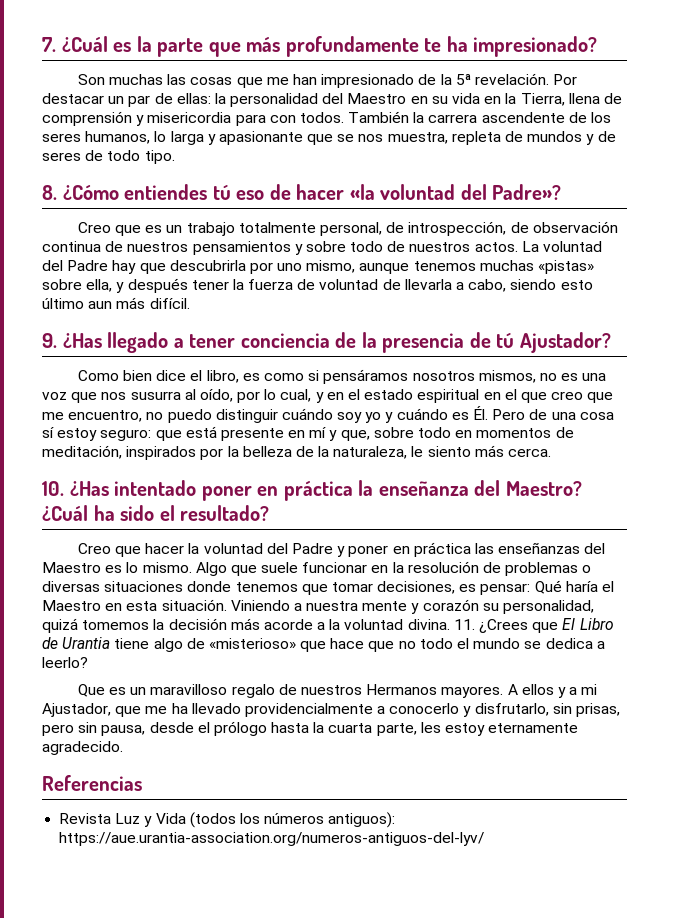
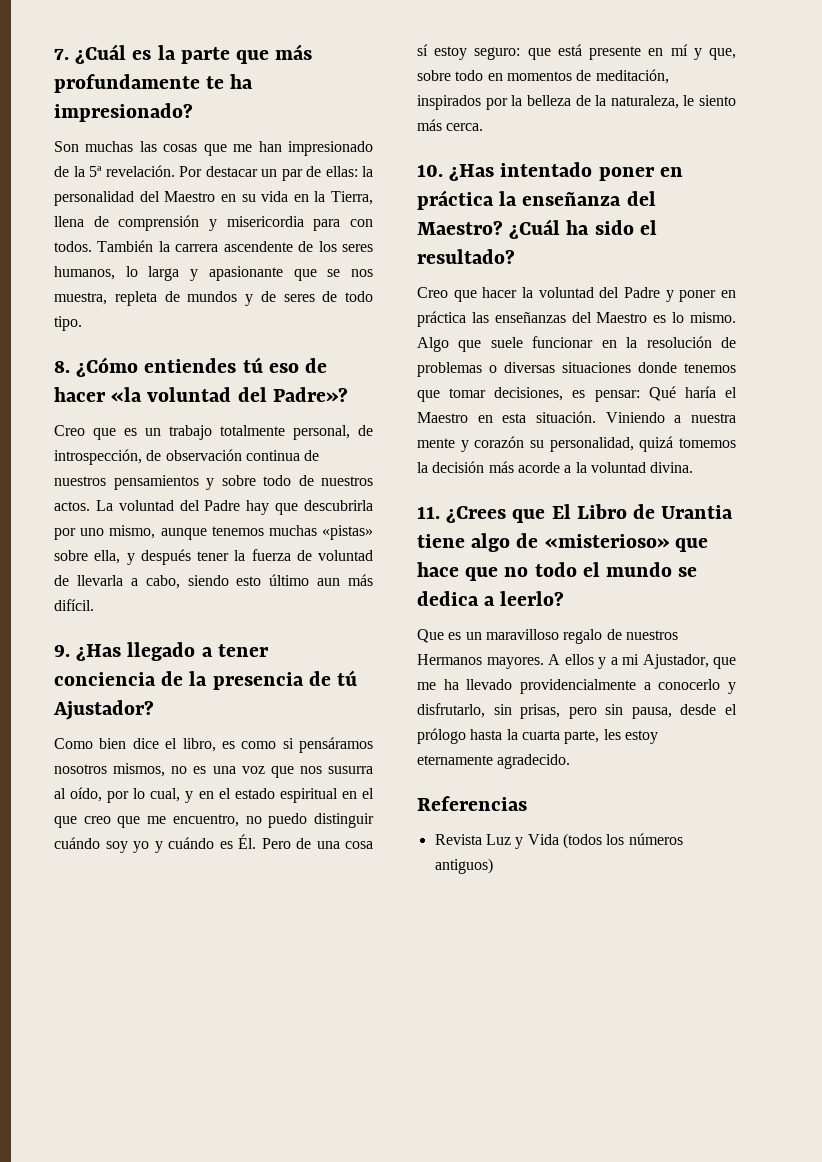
- Viniendo a nuestra mente y corazón su personalidad, quizá tomemos la decisión más acorde a la voluntad divina. 11. ¿Crees que El Libro de Urantia tiene algo de «misterioso» que hace que no todo el mundo se dedica a leerlo?
+ Viniendo a nuestra mente y corazón su personalidad, quizá tomemos la decisión más acorde a la voluntad divina.
+ 11. ¿Crees que El Libro de Urantia tiene algo de «misterioso» que hace que no todo el mundo se dedica a leerlo?
- Revista Luz y Vida (todos los números antiguos): https://aue.urantia-association.org/numeros-antiguos-del-lyv/
+ Revista Luz y Vida (todos los números antiguos)

